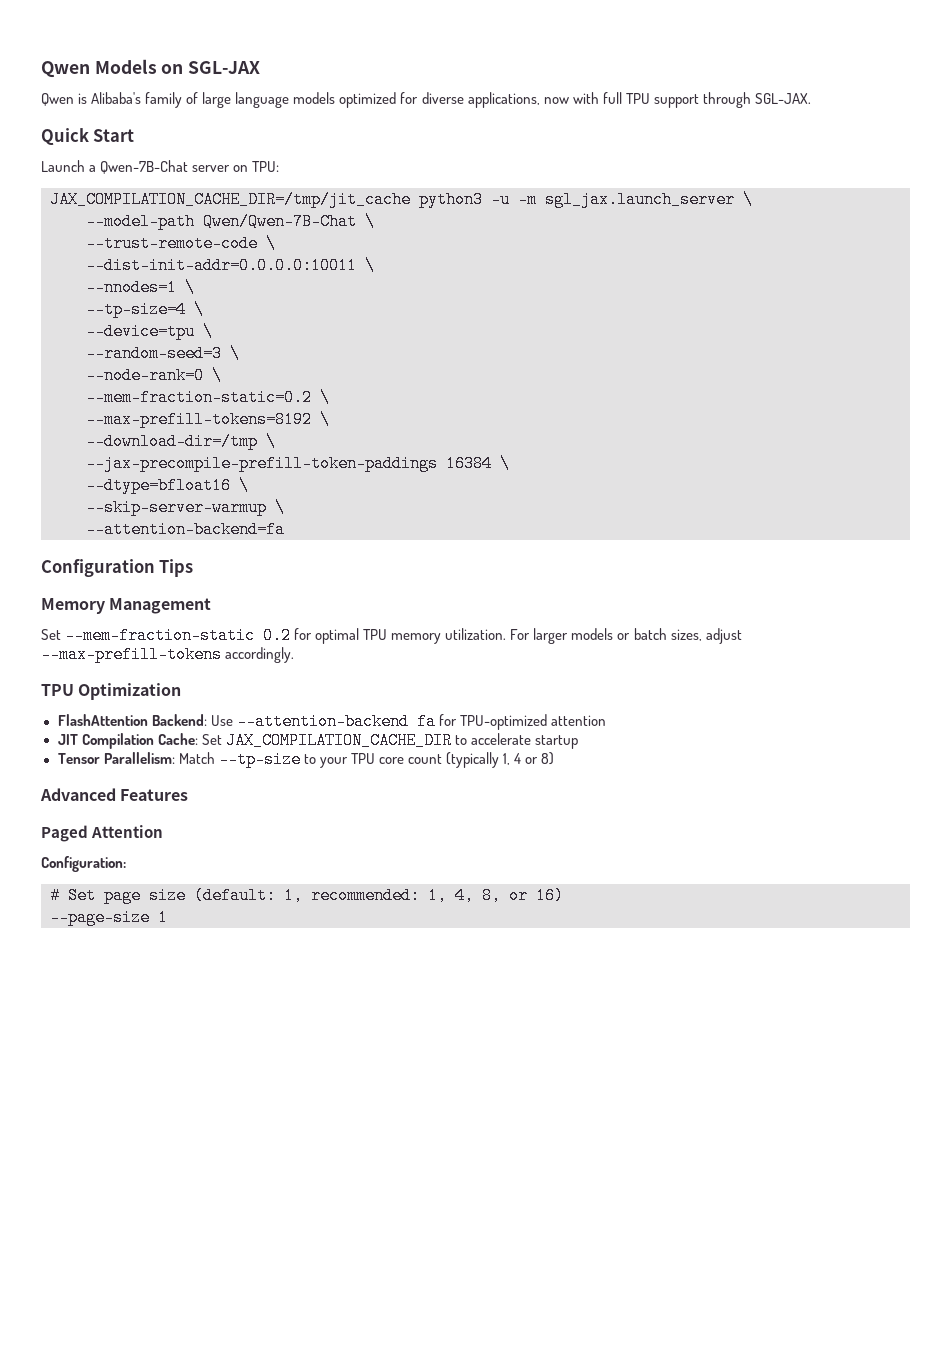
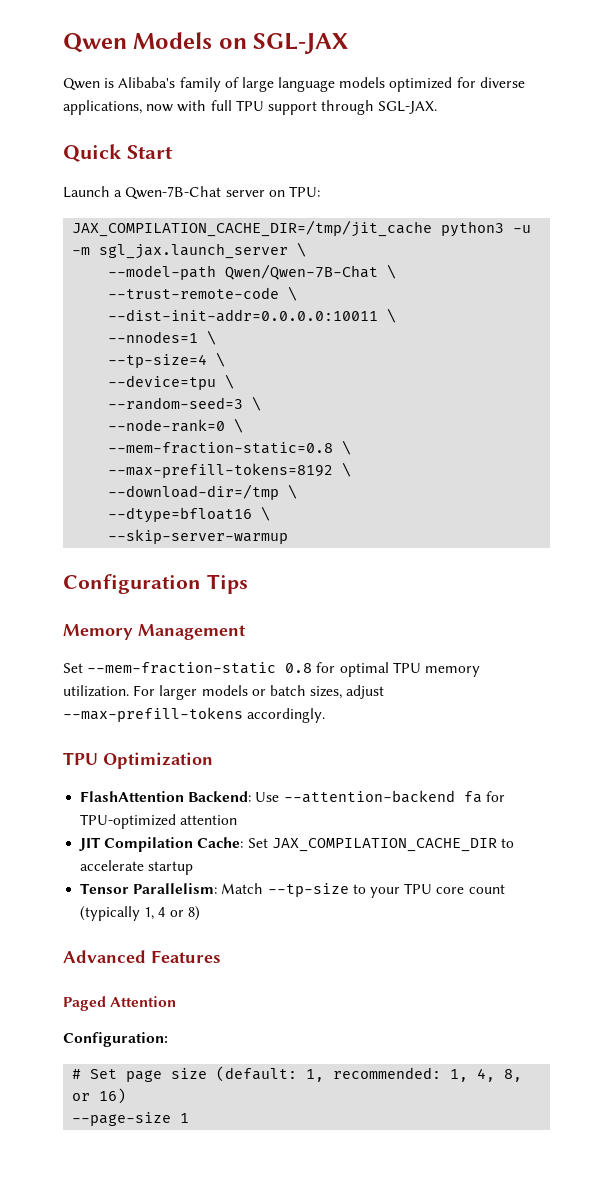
- --mem-fraction-static=0.2 \
+ --mem-fraction-static=0.8 \
- --jax-precompile-prefill-token-paddings 16384 \
- --skip-server-warmup \
- --attention-backend=fa
+ --skip-server-warmup
- Set --mem-fraction-static 0.2 for optimal TPU memory utilization.
+ Set --mem-fraction-static 0.8 for optimal TPU memory utilization.

